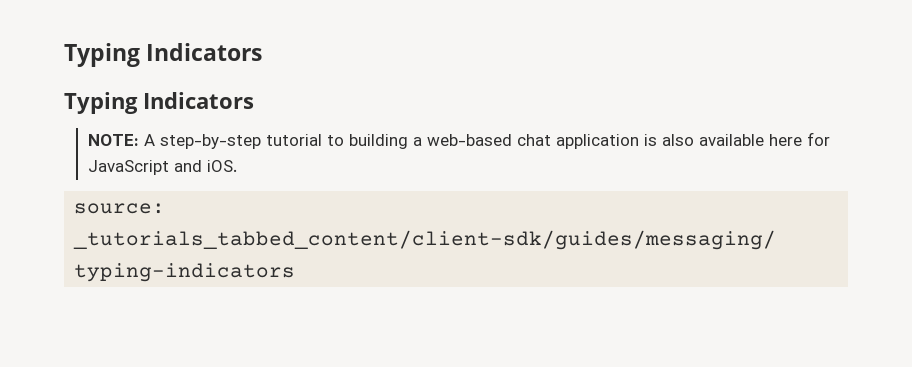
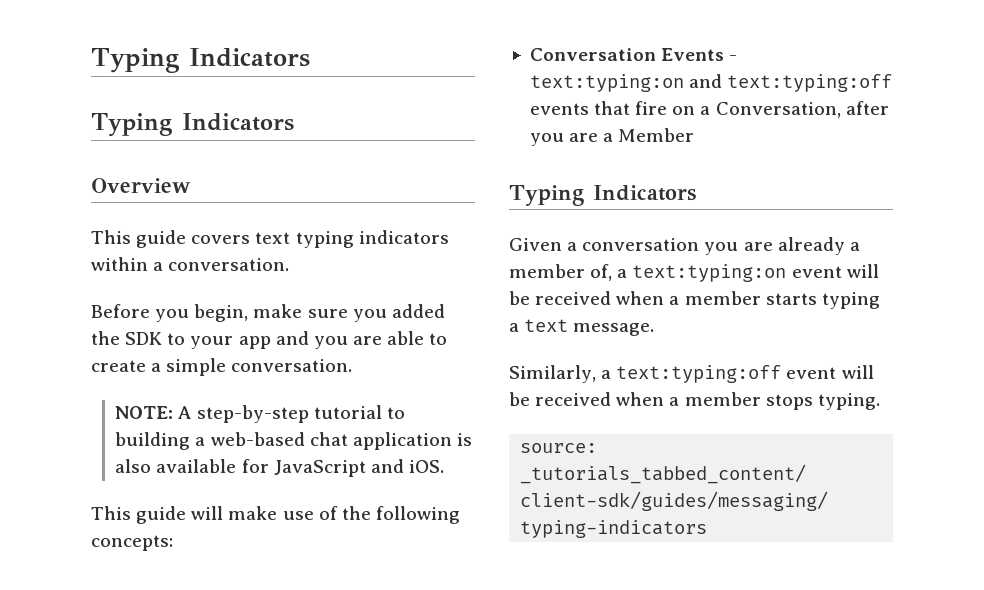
+ Overview
+ This guide covers text typing indicators within a conversation.
+ Before you begin, make sure you added the SDK to your app and you are able to create a simple conversation.
- NOTE: A step-by-step tutorial to building a web-based chat application is also available here for JavaScript and iOS.
+ NOTE: A step-by-step tutorial to building a web-based chat application is also available for JavaScript and iOS.
+ This guide will make use of the following concepts:
+ Conversation Events - text:typing:on and text:typing:off events that fire on a Conversation, after you are a Member
+ Typing Indicators
+ Given a conversation you are already a member of, a text:typing:on event will be received when a member starts typing a text message.
+ Similarly, a text:typing:off event will be received when a member stops typing.

